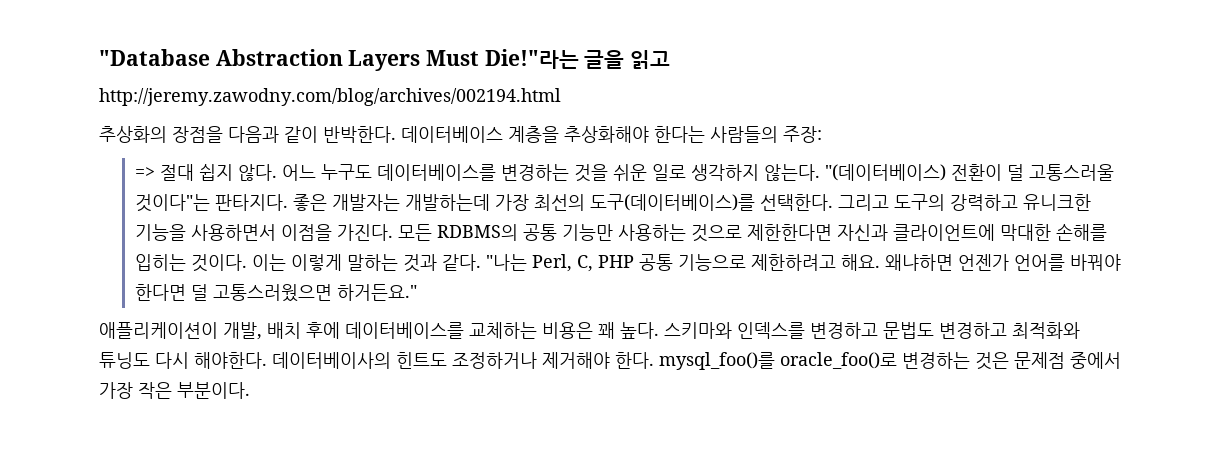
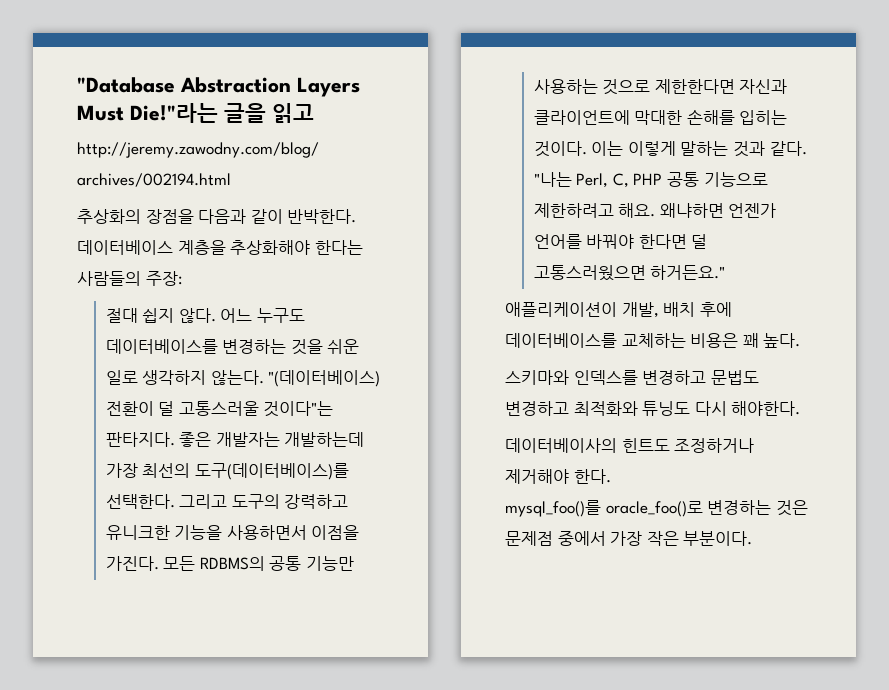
- => 절대 쉽지 않다.
+ 절대 쉽지 않다.
- 애플리케이션이 개발, 배치 후에 데이터베이스를 교체하는 비용은 꽤 높다. 스키마와 인덱스를 변경하고 문법도 변경하고 최적화와 튜닝도 다시 해야한다. 데이터베이사의 힌트도 조정하거나 제거해야 한다. mysql_foo()를 oracle_foo()로 변경하는 것은 문제점 중에서 가장 작은 부분이다.
+ 애플리케이션이 개발, 배치 후에 데이터베이스를 교체하는 비용은 꽤 높다.
+ 스키마와 인덱스를 변경하고 문법도 변경하고 최적화와 튜닝도 다시 해야한다.
+ 데이터베이사의 힌트도 조정하거나 제거해야 한다.
+ mysql_foo()를 oracle_foo()로 변경하는 것은 문제점 중에서 가장 작은 부분이다.

